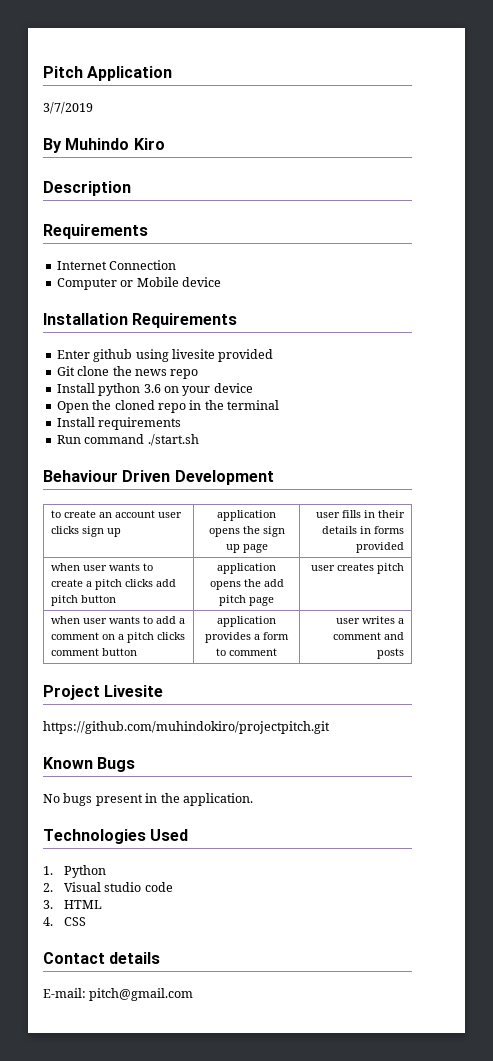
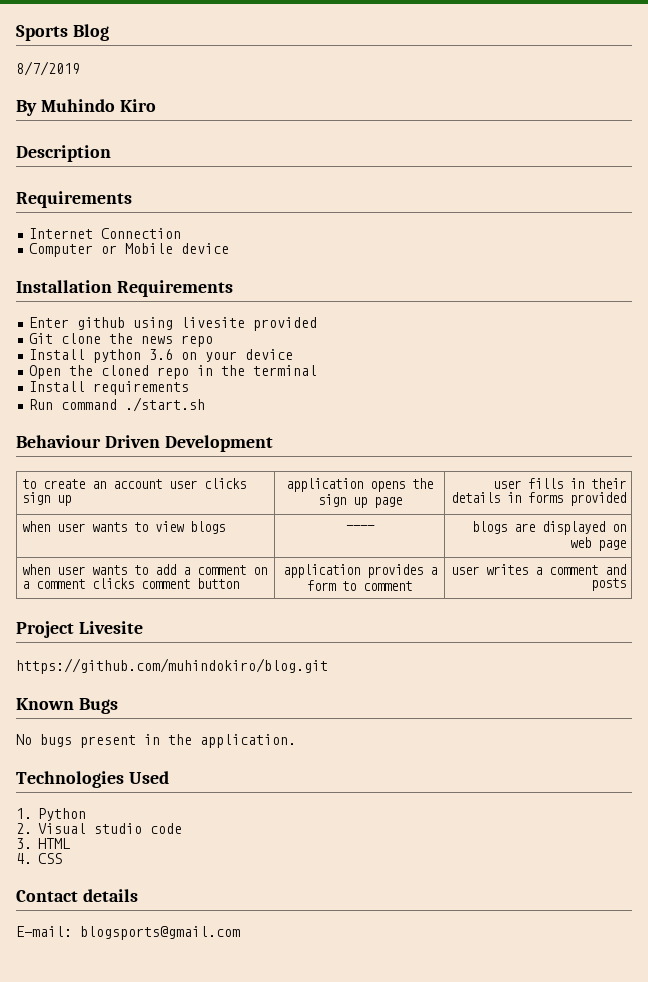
- Pitch Application
- 3/7/2019
+ Sports Blog
+ 8/7/2019
- when user wants to create a pitch clicks add pitch button | application opens the add pitch page | user creates pitch
+ when user wants to view blogs | ---- | blogs are displayed on web page
- when user wants to add a comment on a pitch clicks comment button | application provides a form to comment | user writes a comment and posts
+ when user wants to add a comment on a comment clicks comment button | application provides a form to comment | user writes a comment and posts
- https://github.com/muhindokiro/projectpitch.git
+ https://github.com/muhindokiro/blog.git
- E-mail: pitch@gmail.com
+ E-mail: blogsports@gmail.com

